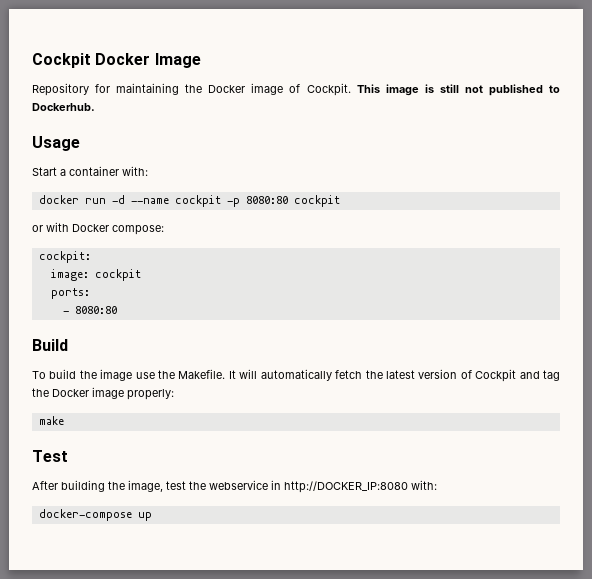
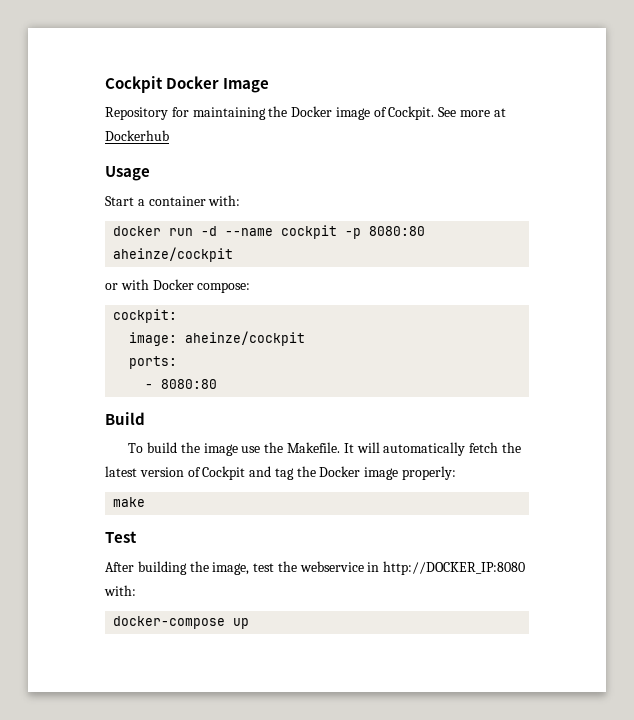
- This image is still not published to Dockerhub.
+ See more at Dockerhub
- docker run -d --name cockpit -p 8080:80 cockpit
+ docker run -d --name cockpit -p 8080:80 aheinze/cockpit
- image: cockpit
+ image: aheinze/cockpit

